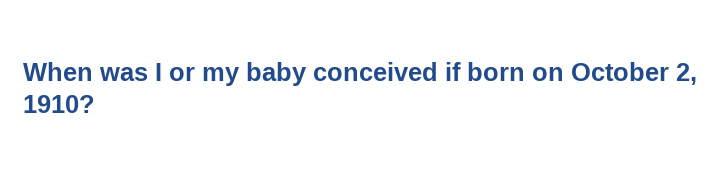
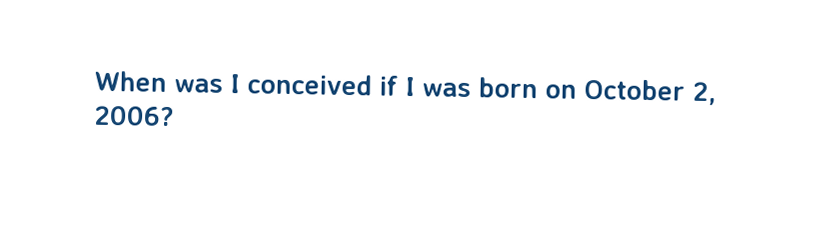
- When was I or my baby conceived if born on October 2, 1910?
+ When was I conceived if I was born on October 2, 2006?

